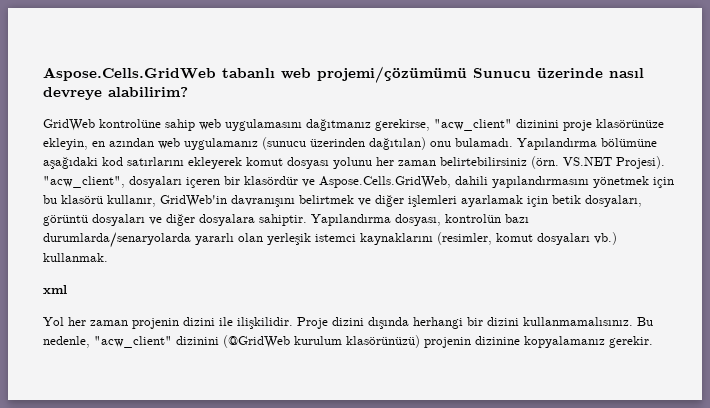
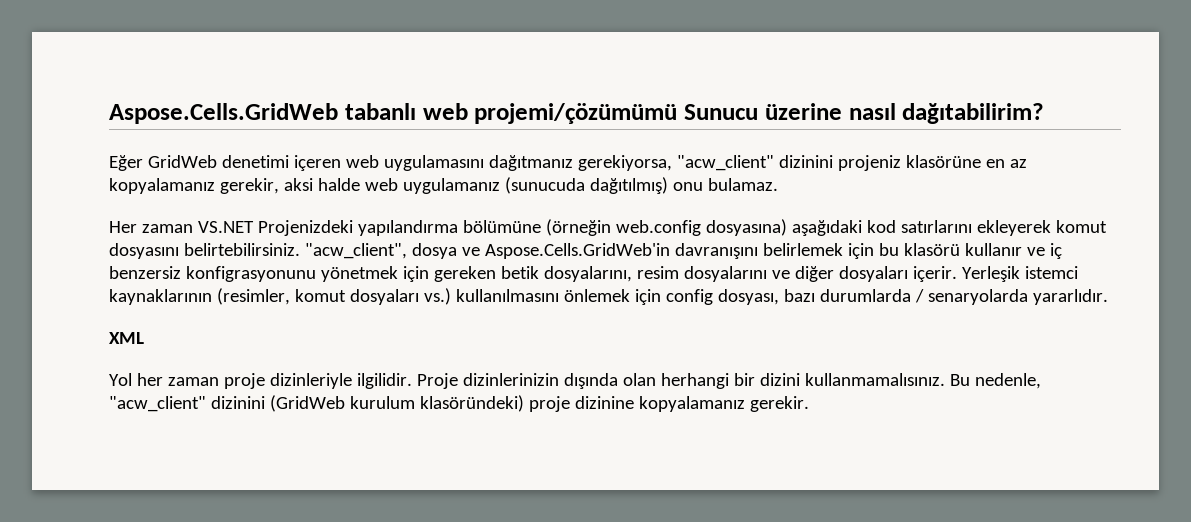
- Aspose.Cells.GridWeb tabanlı web projemi/çözümümü Sunucu üzerinde nasıl devreye alabilirim?
- GridWeb kontrolüne sahip web uygulamasını dağıtmanız gerekirse, "acw_client" dizinini proje klasörünüze ekleyin, en azından web uygulamanız (sunucu üzerinden dağıtılan) onu bulamadı. Yapılandırma bölümüne aşağıdaki kod satırlarını ekleyerek komut dosyası yolunu her zaman belirtebilirsiniz (örn. VS.NET Projesi). "acw_client", dosyaları içeren bir klasördür ve Aspose.Cells.GridWeb, dahili yapılandırmasını yönetmek için bu klasörü kullanır, GridWeb'in davranışını belirtmek ve diğer işlemleri ayarlamak için betik dosyaları, görüntü dosyaları ve diğer dosyalara sahiptir. Yapılandırma dosyası, kontrolün bazı durumlarda/senaryolarda yararlı olan yerleşik istemci kaynaklarını (resimler, komut dosyaları vb.) kullanmak.
- xml
- Yol her zaman projenin dizini ile ilişkilidir. Proje dizini dışında herhangi bir dizini kullanmamalısınız.
+ Aspose.Cells.GridWeb tabanlı web projemi/çözümümü Sunucu üzerine nasıl dağıtabilirim?
+ Eğer GridWeb denetimi içeren web uygulamasını dağıtmanız gerekiyorsa, "acw_client" dizinini projeniz klasörüne en az kopyalamanız gerekir, aksi halde web uygulamanız (sunucuda dağıtılmış) onu bulamaz.
+ Her zaman VS.NET Projenizdeki yapılandırma bölümüne (örneğin web.config dosyasına) aşağıdaki kod satırlarını ekleyerek komut dosyasını belirtebilirsiniz. "acw_client", dosya ve Aspose.Cells.GridWeb'in davranışını belirlemek için bu klasörü kullanır ve iç benzersiz konfigrasyonunu yönetmek için gereken betik dosyalarını, resim dosyalarını ve diğer dosyaları içerir. Yerleşik istemci kaynaklarının (resimler, komut dosyaları vs.) kullanılmasını önlemek için config dosyası, bazı durumlarda / senaryolarda yararlıdır.
+ XML
+ Yol her zaman proje dizinleriyle ilgilidir. Proje dizinlerinizin dışında olan herhangi bir dizini kullanmamalısınız.
- Bu nedenle, "acw_client" dizinini (@GridWeb kurulum klasörünüzü) projenin dizinine kopyalamanız gerekir.
+ Bu nedenle, "acw_client" dizinini (GridWeb kurulum klasöründeki) proje dizinine kopyalamanız gerekir.

